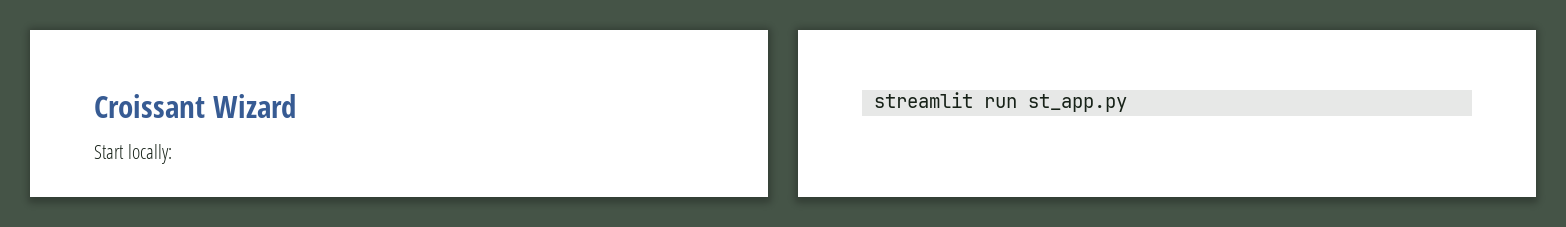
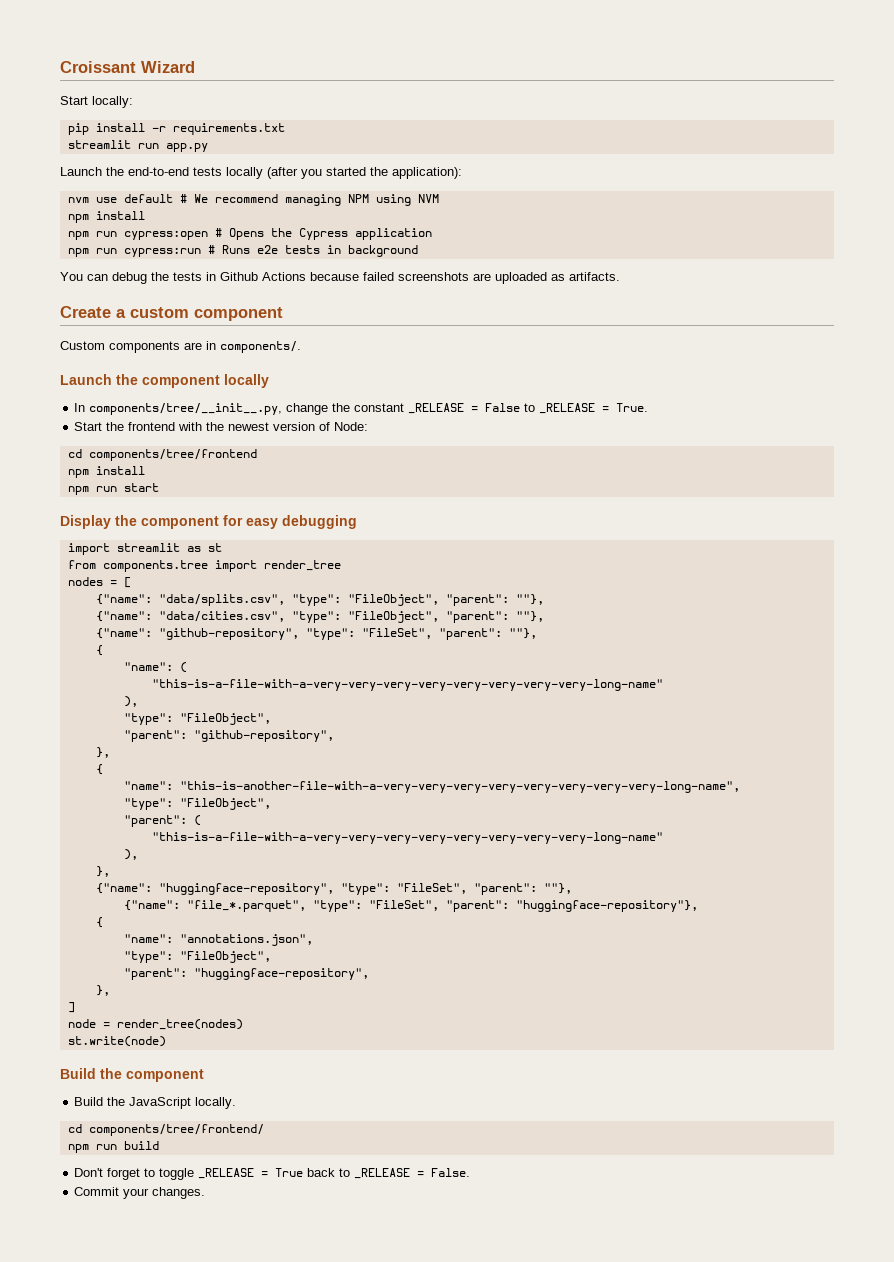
- streamlit run st_app.py
+ pip install -r requirements.txt
+ streamlit run app.py
+ Launch the end-to-end tests locally (after you started the application):
+ nvm use default # We recommend managing NPM using NVM
+ npm install
+ npm run cypress:open # Opens the Cypress application
+ npm run cypress:run # Runs e2e tests in background
+ You can debug the tests in Github Actions because failed screenshots are uploaded as artifacts.
+ Create a custom component
+ Custom components are in components/.
+ Launch the component locally
+ In components/tree/__init__.py, change the constant _RELEASE = False to _RELEASE = True.
+ Start the frontend with the newest version of Node:
+ cd components/tree/frontend
+ npm install
+ npm run start
+ Display the component for easy debugging
+ import streamlit as st
+ from components.tree import render_tree
+ nodes = [
+ {"name": "data/splits.csv", "type": "FileObject", "parent": ""},
+ {"name": "data/cities.csv", "type": "FileObject", "parent": ""},
+ {"name": "github-repository", "type": "FileSet", "parent": ""},
+ {
+ "name": (
+ "this-is-a-file-with-a-very-very-very-very-very-very-very-very-long-name"
+ ),
+ "type": "FileObject",
+ "parent": "github-repository",
+ },
+ {
+ "name": "this-is-another-file-with-a-very-very-very-very-very-very-very-very-long-name",
+ "type": "FileObject",
+ "parent": (
+ "this-is-a-file-with-a-very-very-very-very-very-very-very-very-long-name"
+ ),
+ },
+ {"name": "huggingface-repository", "type": "FileSet", "parent": ""},
+ {"name": "file_*.parquet", "type": "FileSet", "parent": "huggingface-repository"},
+ {
+ "name": "annotations.json",
+ "type": "FileObject",
+ "parent": "huggingface-repository",
+ },
+ ]
+ node = render_tree(nodes)
+ st.write(node)
+ Build the component
+ Build the JavaScript locally.
+ cd components/tree/frontend/
+ npm run build
+ Don't forget to toggle _RELEASE = True back to _RELEASE = False.
+ Commit your changes.

